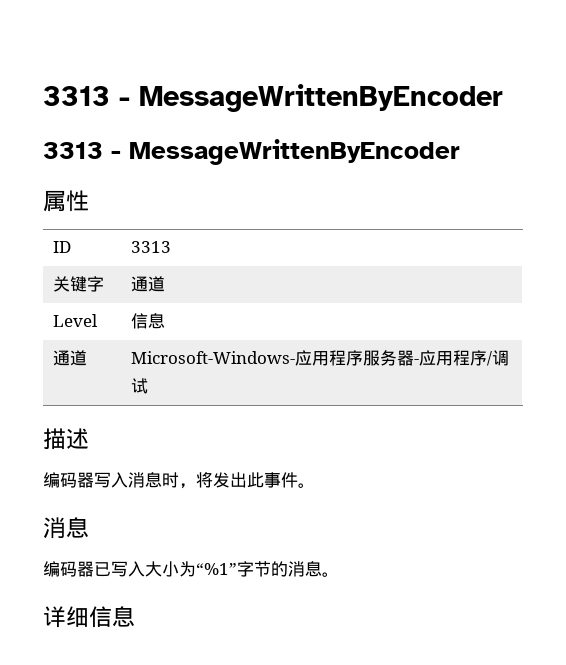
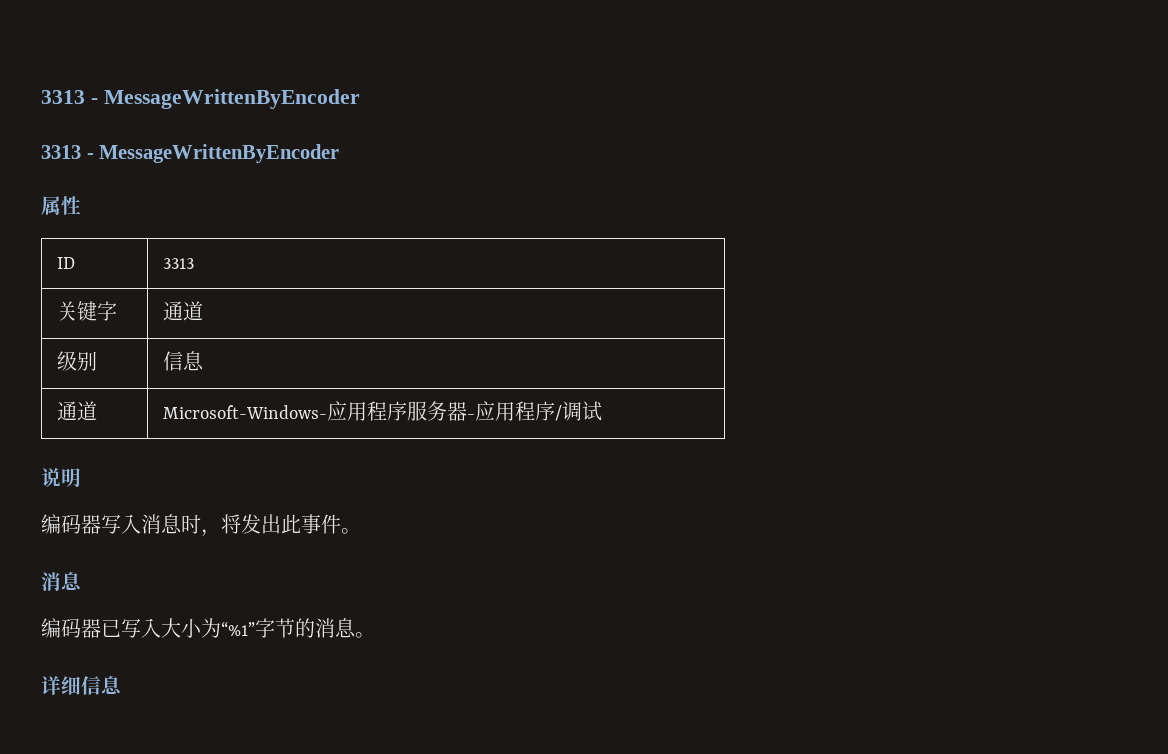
- Level | 信息
+ 级别 | 信息
- 描述
+ 说明

